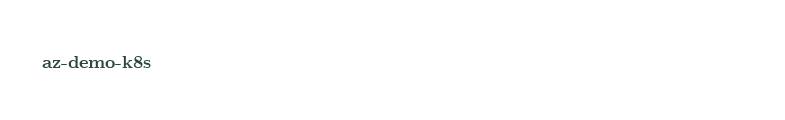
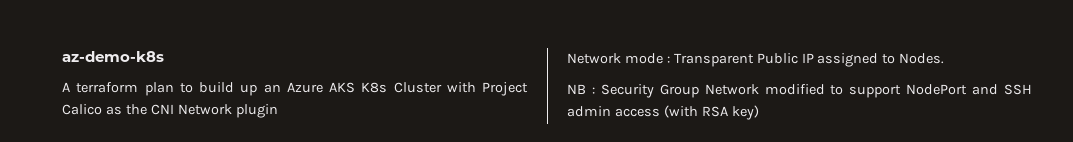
+ A terraform plan to build up an Azure AKS K8s Cluster with Project Calico as the CNI Network plugin
+ Network mode : Transparent Public IP assigned to Nodes.
+ NB : Security Group Network modified to support NodePort and SSH admin access (with RSA key)

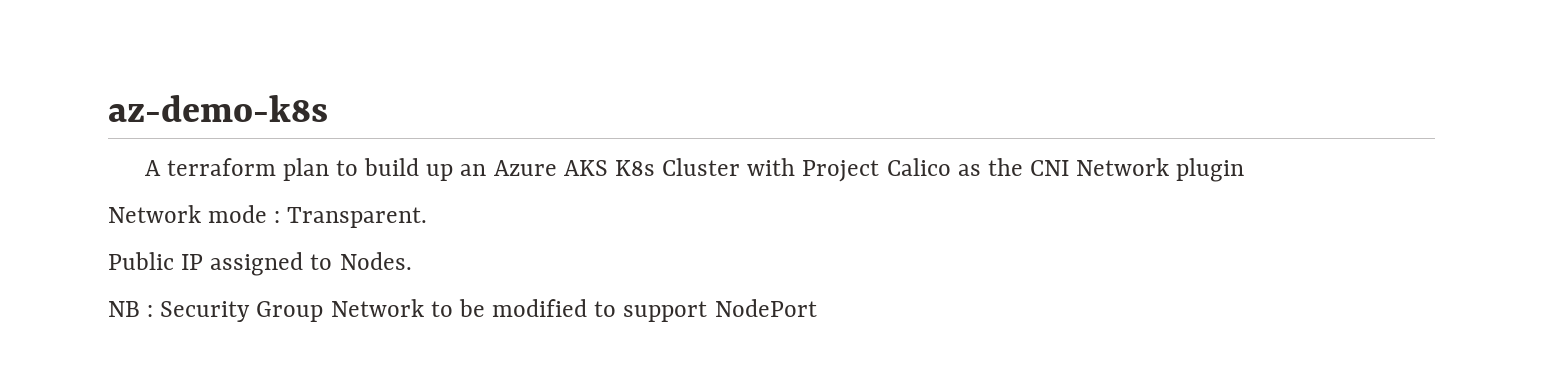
- Network mode : Transparent Public IP assigned to Nodes.
+ Network mode : Transparent.
+ Public IP assigned to Nodes.
- NB : Security Group Network modified to support NodePort and SSH admin access (with RSA key)
+ NB : Security Group Network to be modified to support NodePort

